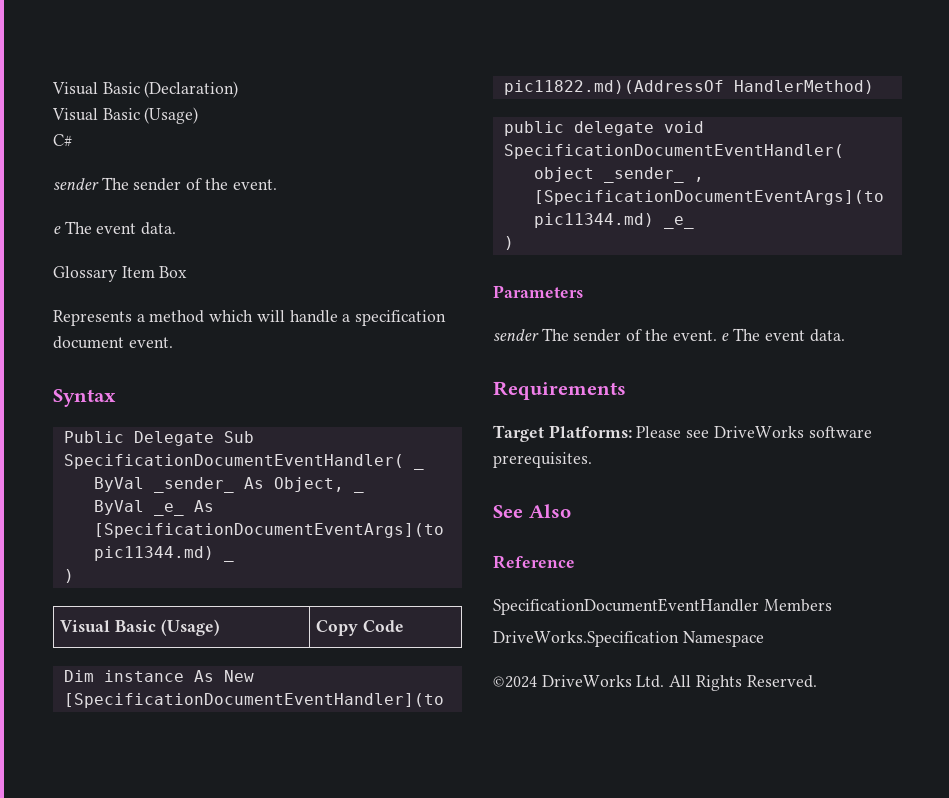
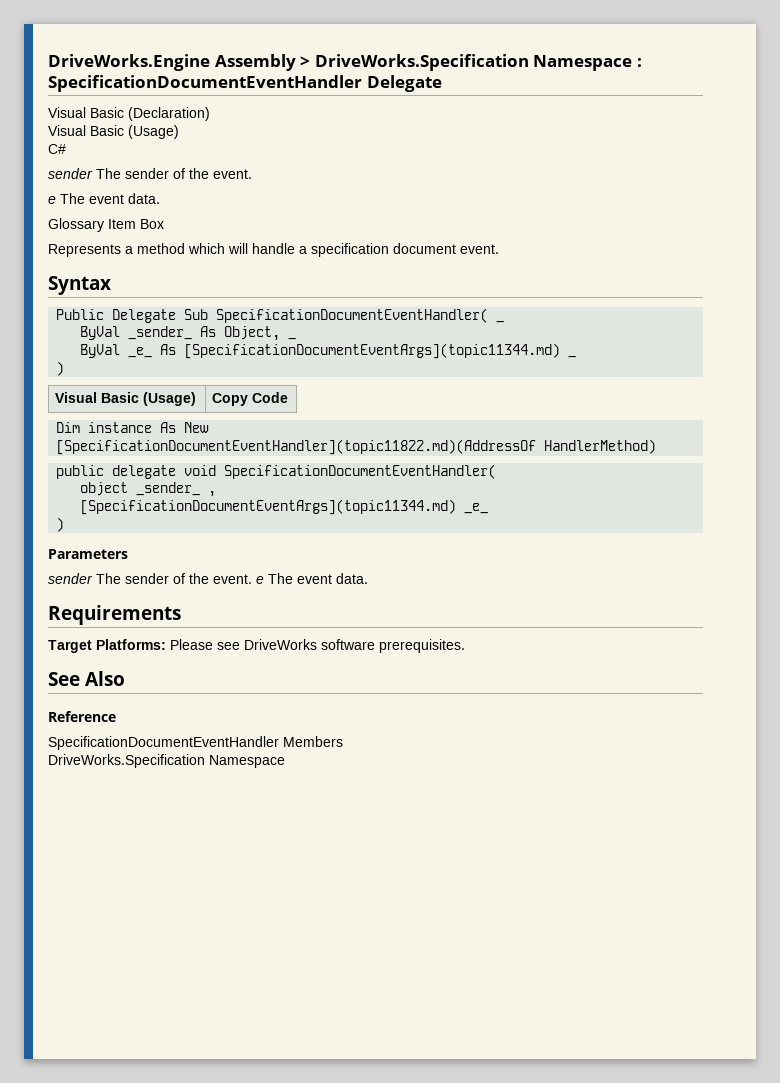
+ DriveWorks.Engine Assembly > DriveWorks.Specification Namespace : SpecificationDocumentEventHandler Delegate
- ©2024 DriveWorks Ltd. All Rights Reserved.

